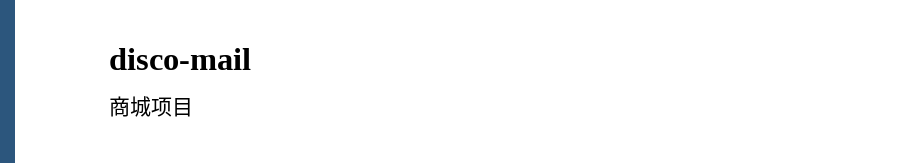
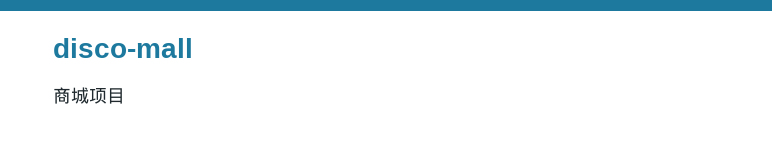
- disco-mail
+ disco-mall

